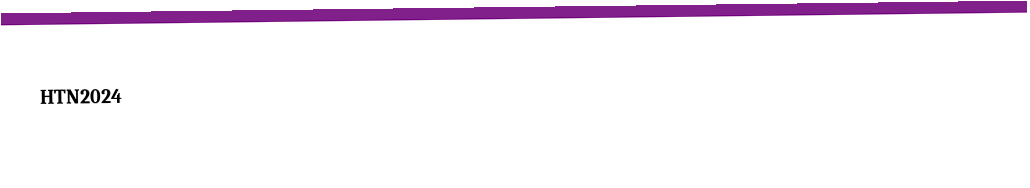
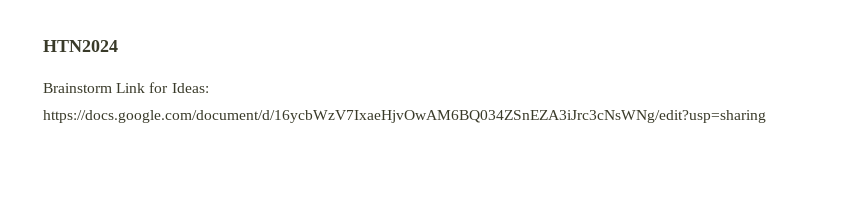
+ Brainstorm Link for Ideas: https://docs.google.com/document/d/16ycbWzV7IxaeHjvOwAM6BQ034ZSnEZA3iJrc3cNsWNg/edit?usp=sharing

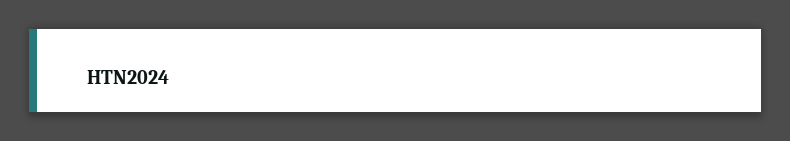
- Brainstorm Link for Ideas: https://docs.google.com/document/d/16ycbWzV7IxaeHjvOwAM6BQ034ZSnEZA3iJrc3cNsWNg/edit?usp=sharing

